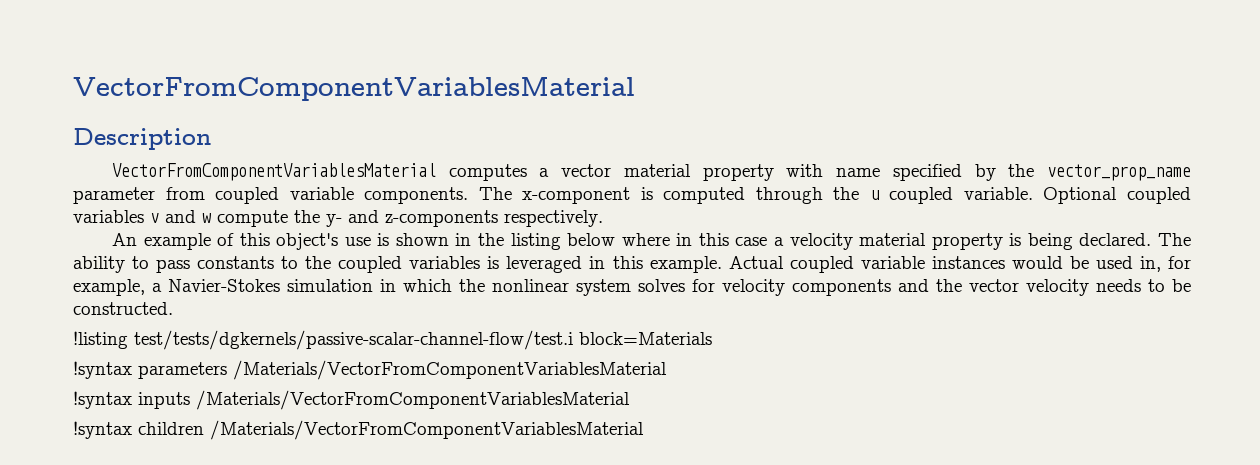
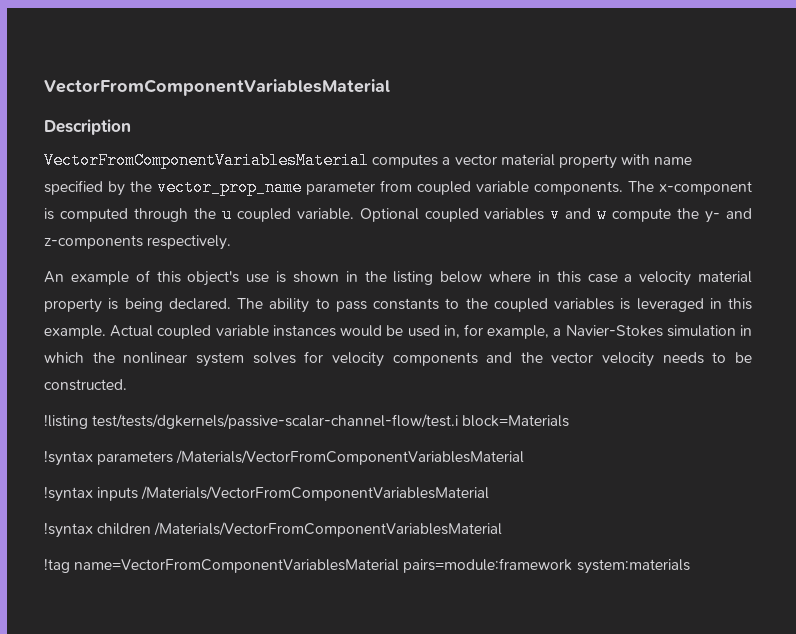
+ !tag name=VectorFromComponentVariablesMaterial pairs=module:framework system:materials

